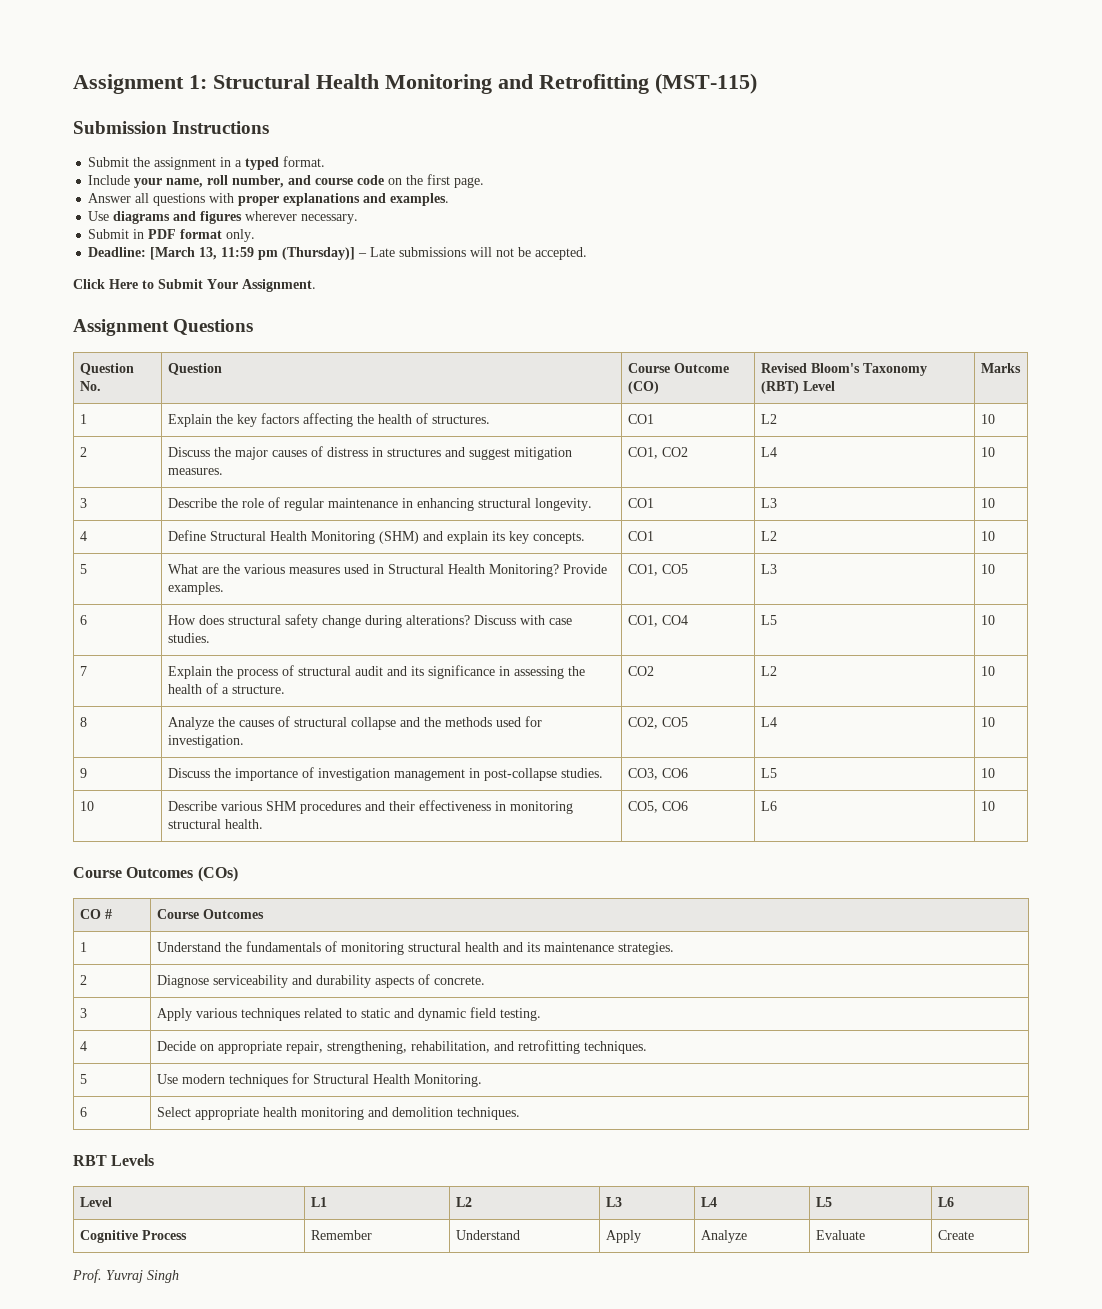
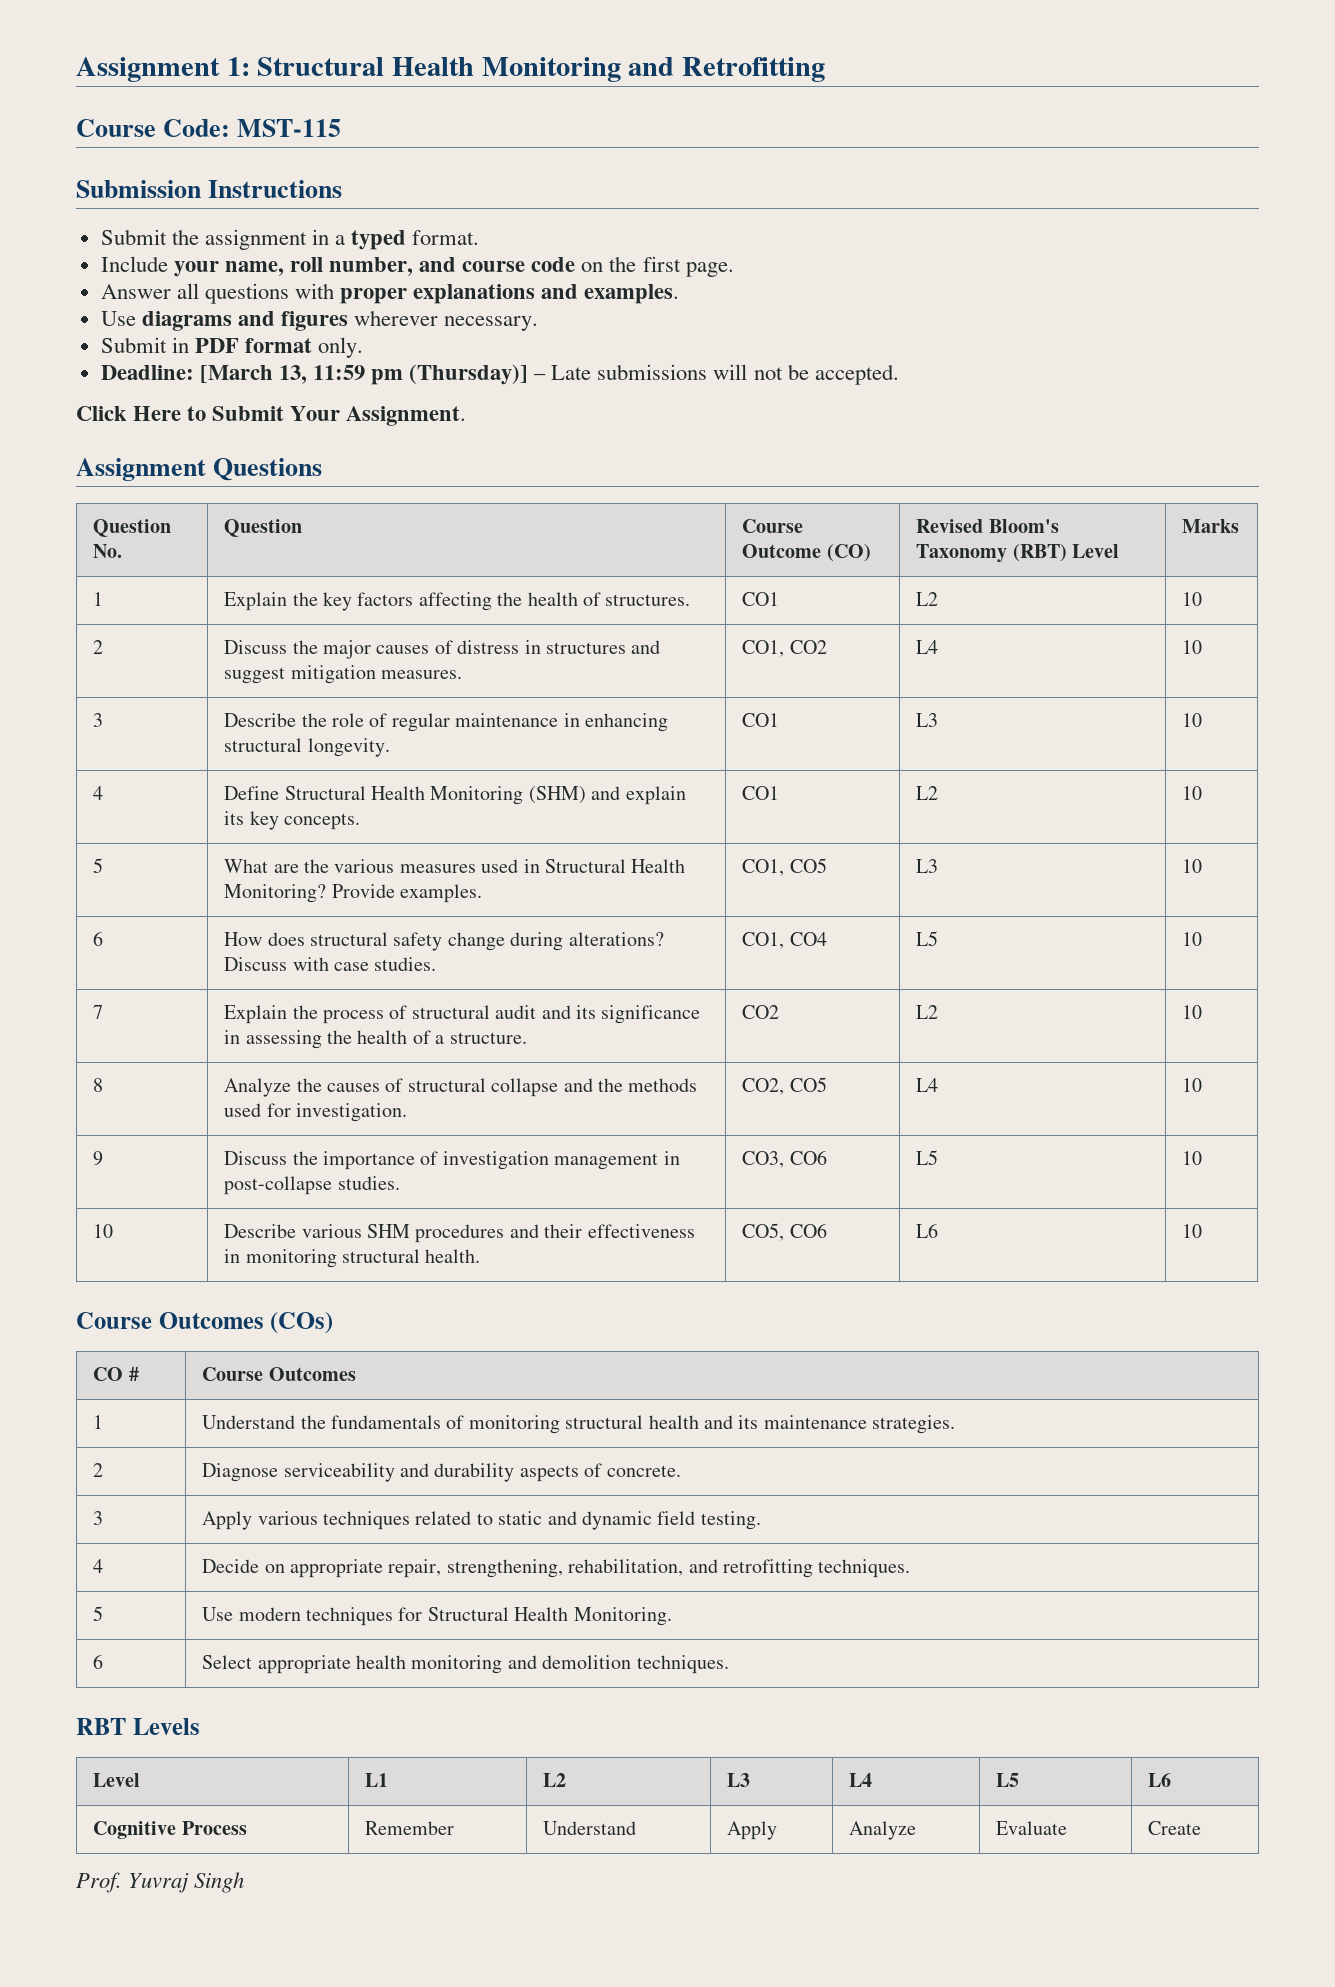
- Assignment 1: Structural Health Monitoring and Retrofitting (MST-115)
+ Assignment 1: Structural Health Monitoring and Retrofitting
+ Course Code: MST-115

